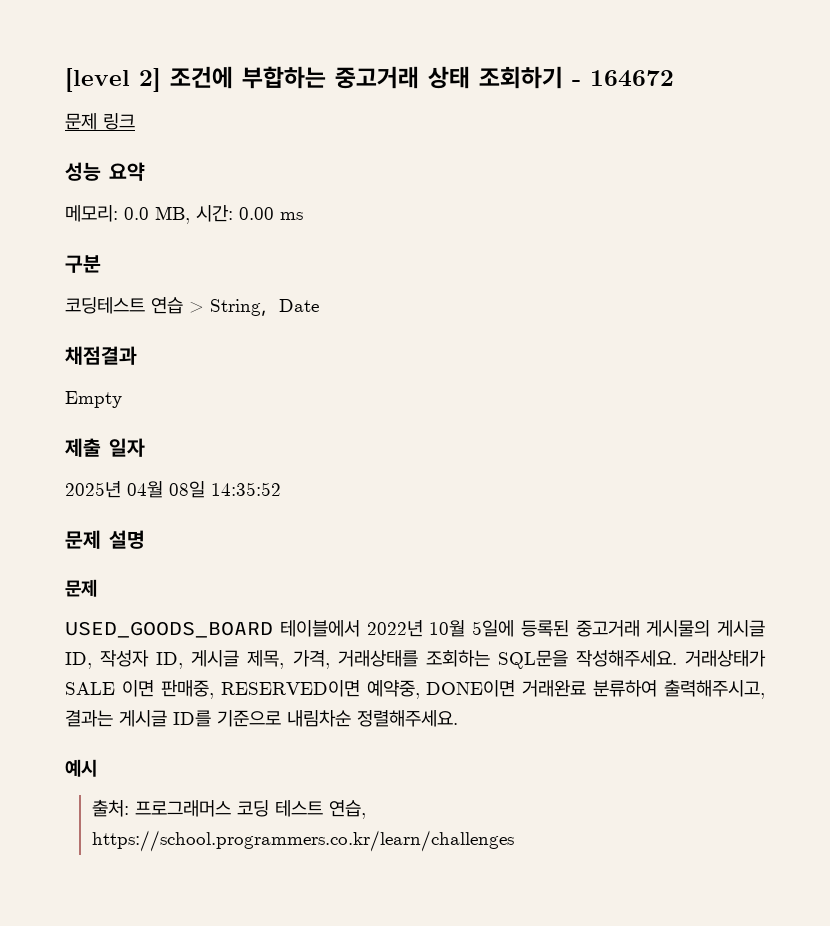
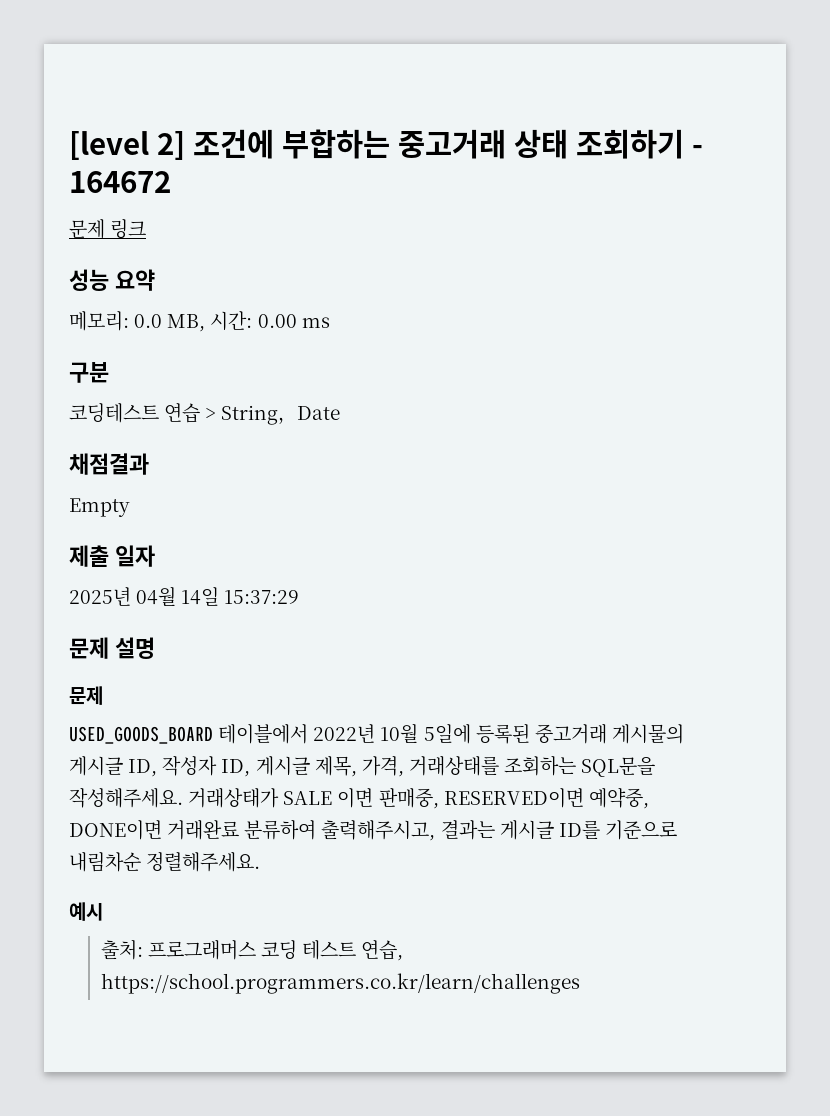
- 2025년 04월 08일 14:35:52
+ 2025년 04월 14일 15:37:29

